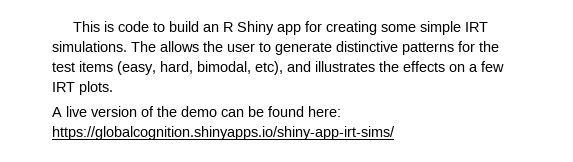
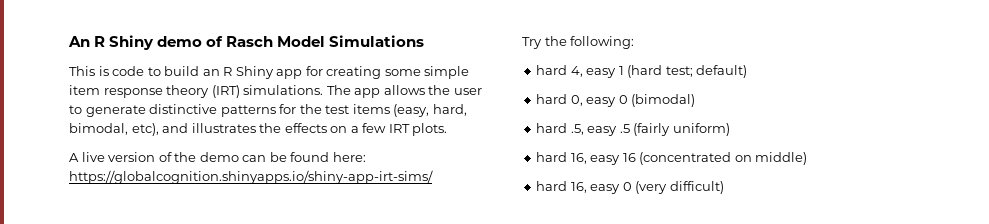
+ An R Shiny demo of Rasch Model Simulations
- This is code to build an R Shiny app for creating some simple IRT simulations.
+ This is code to build an R Shiny app for creating some simple item response theory (IRT) simulations.
- The allows the user to generate distinctive patterns for the test items (easy, hard, bimodal, etc), and illustrates the effects on a few IRT plots.
+ The app allows the user to generate distinctive patterns for the test items (easy, hard, bimodal, etc), and illustrates the effects on a few IRT plots.
+ Try the following:
+ hard 4, easy 1 (hard test; default)
+ hard 0, easy 0 (bimodal)
+ hard .5, easy .5 (fairly uniform)
+ hard 16, easy 16 (concentrated on middle)
+ hard 16, easy 0 (very difficult)

